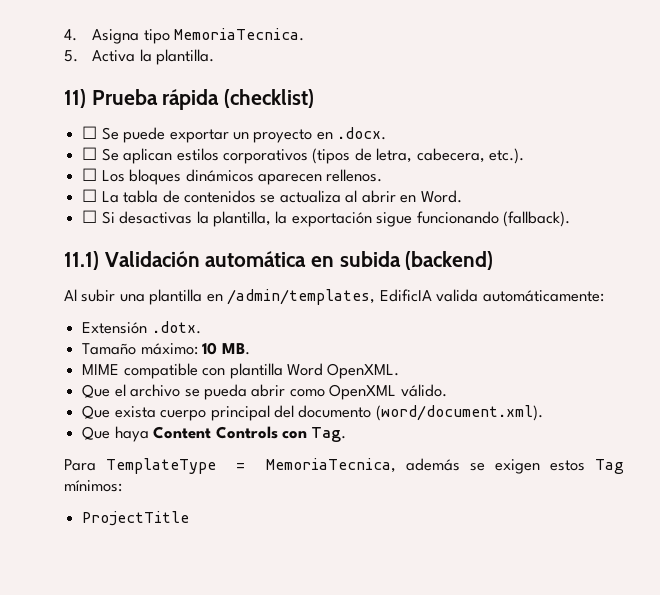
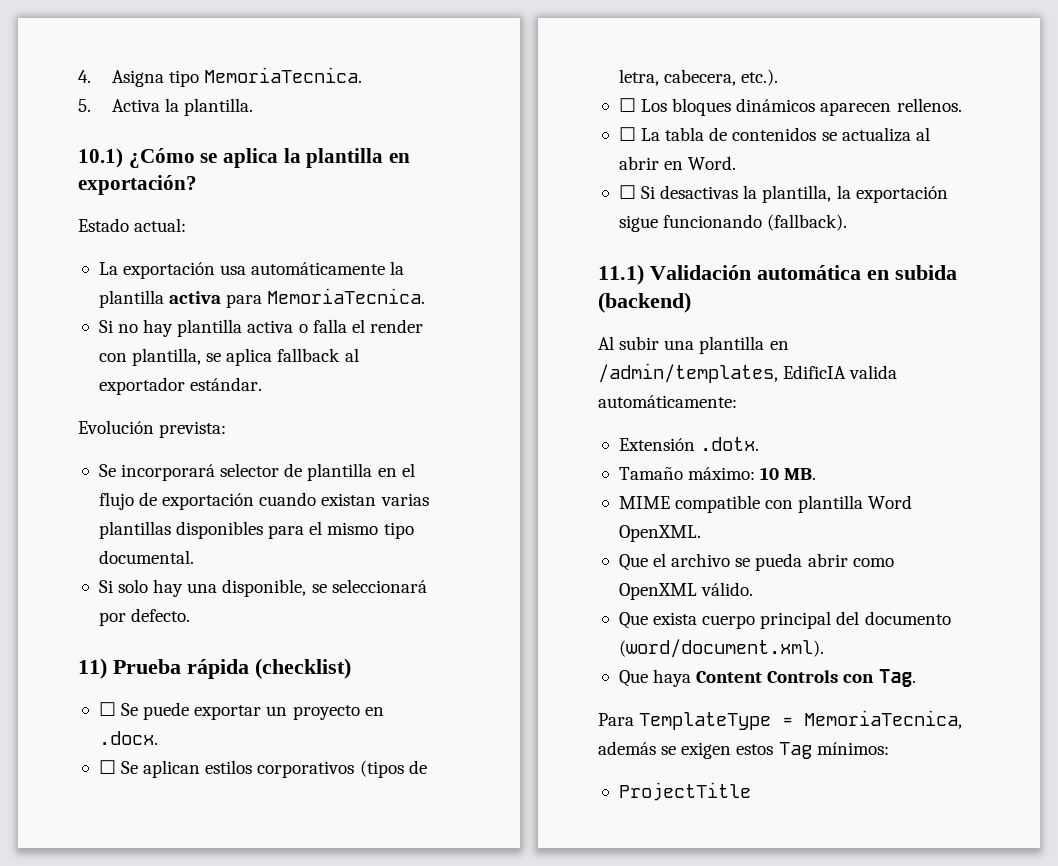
+ 10.1) ¿Cómo se aplica la plantilla en exportación?
+ Estado actual:
+ La exportación usa automáticamente la plantilla activa para MemoriaTecnica.
+ Si no hay plantilla activa o falla el render con plantilla, se aplica fallback al exportador estándar.
+ Evolución prevista:
+ Se incorporará selector de plantilla en el flujo de exportación cuando existan varias plantillas disponibles para el mismo tipo documental.
+ Si solo hay una disponible, se seleccionará por defecto.

